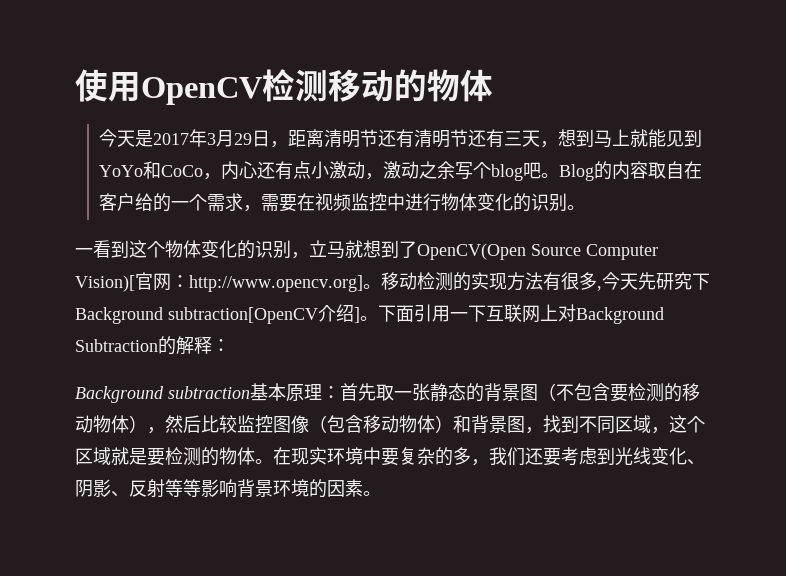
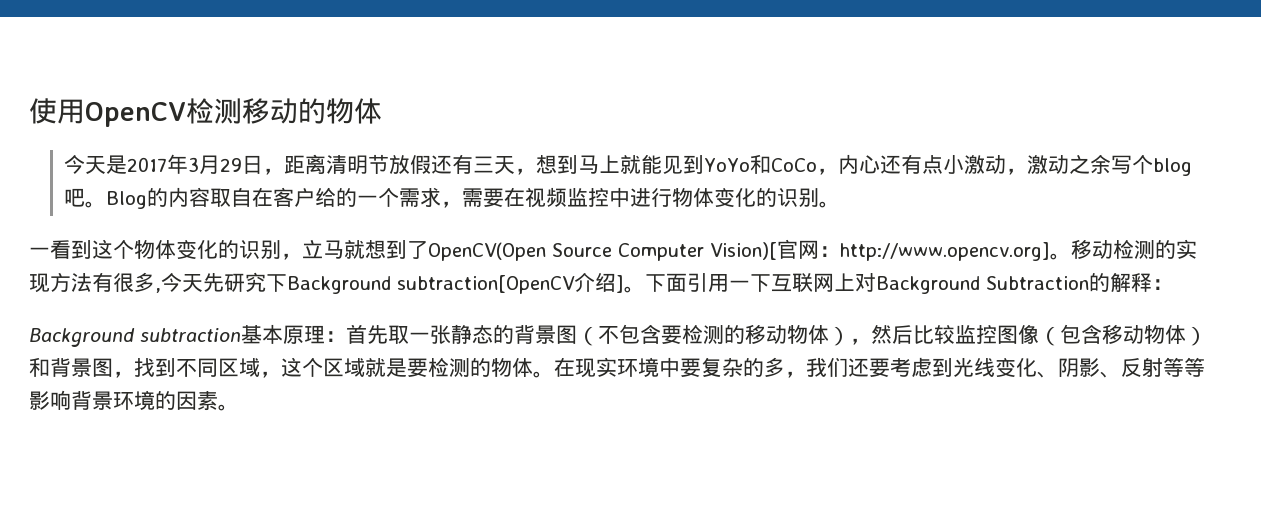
- 今天是2017年3月29日，距离清明节还有清明节还有三天，想到马上就能见到YoYo和CoCo，内心还有点小激动，激动之余写个blog吧。
+ 今天是2017年3月29日，距离清明节放假还有三天，想到马上就能见到YoYo和CoCo，内心还有点小激动，激动之余写个blog吧。

